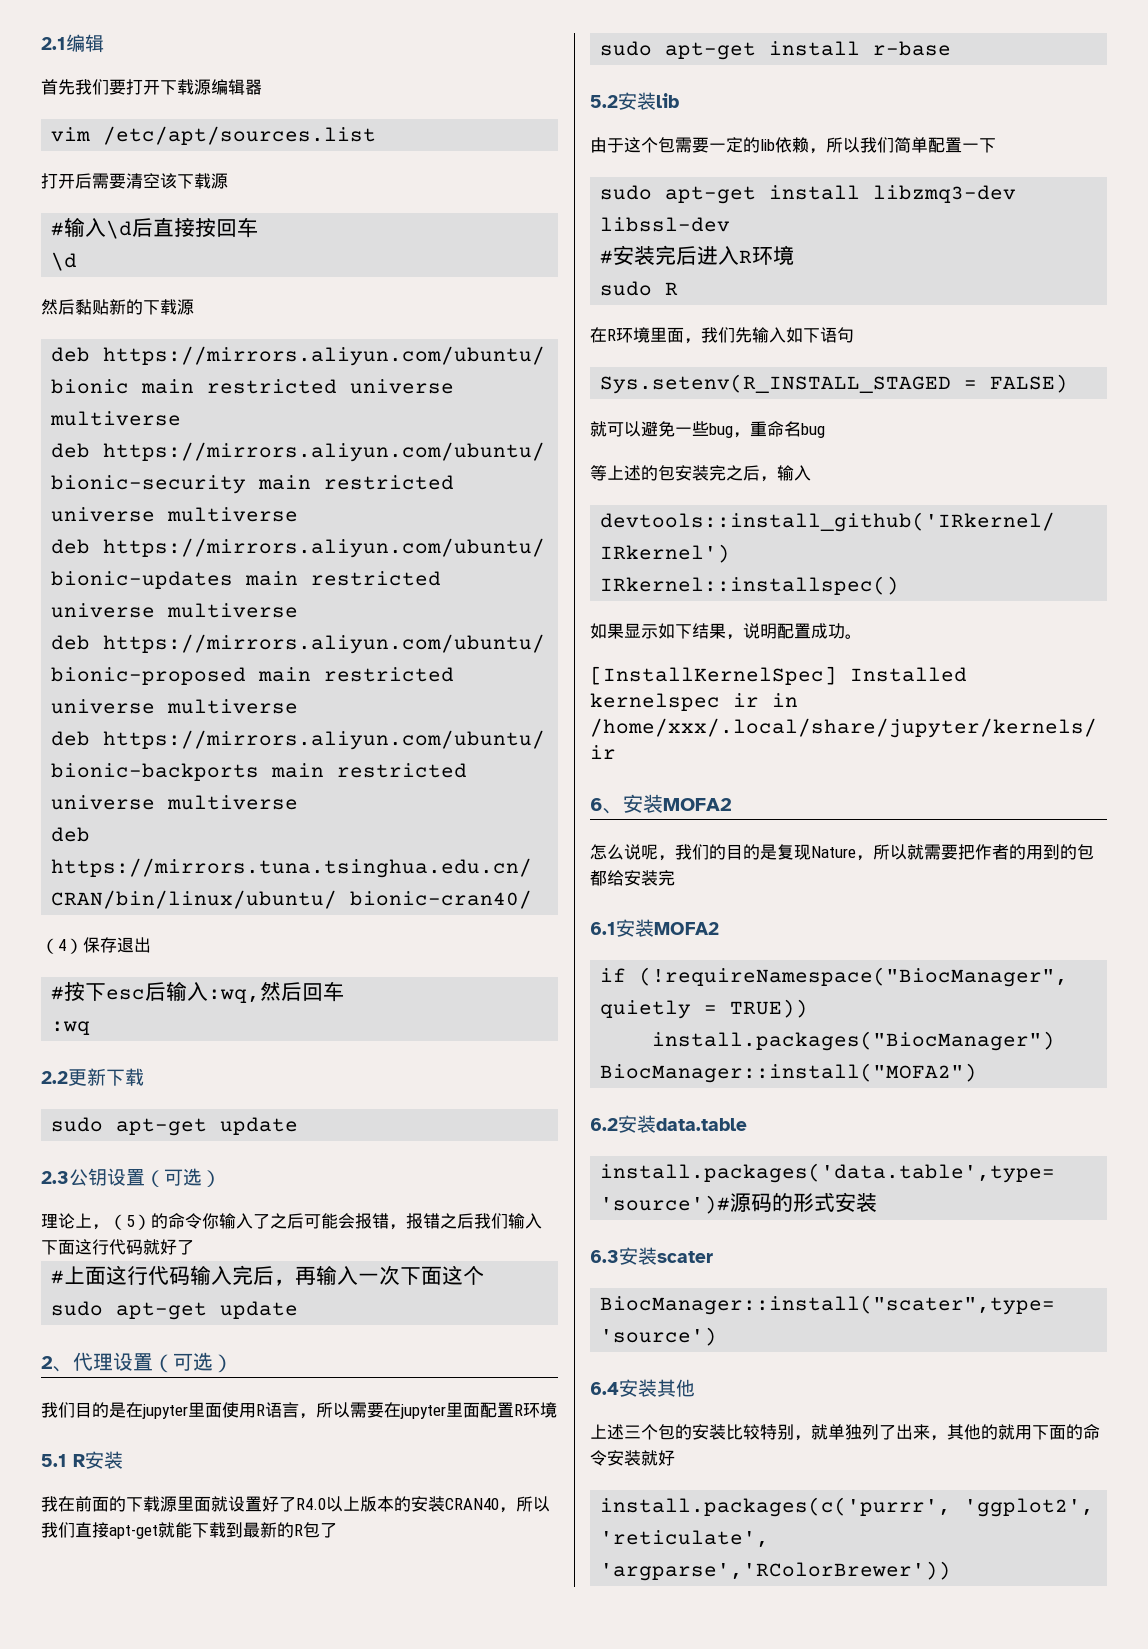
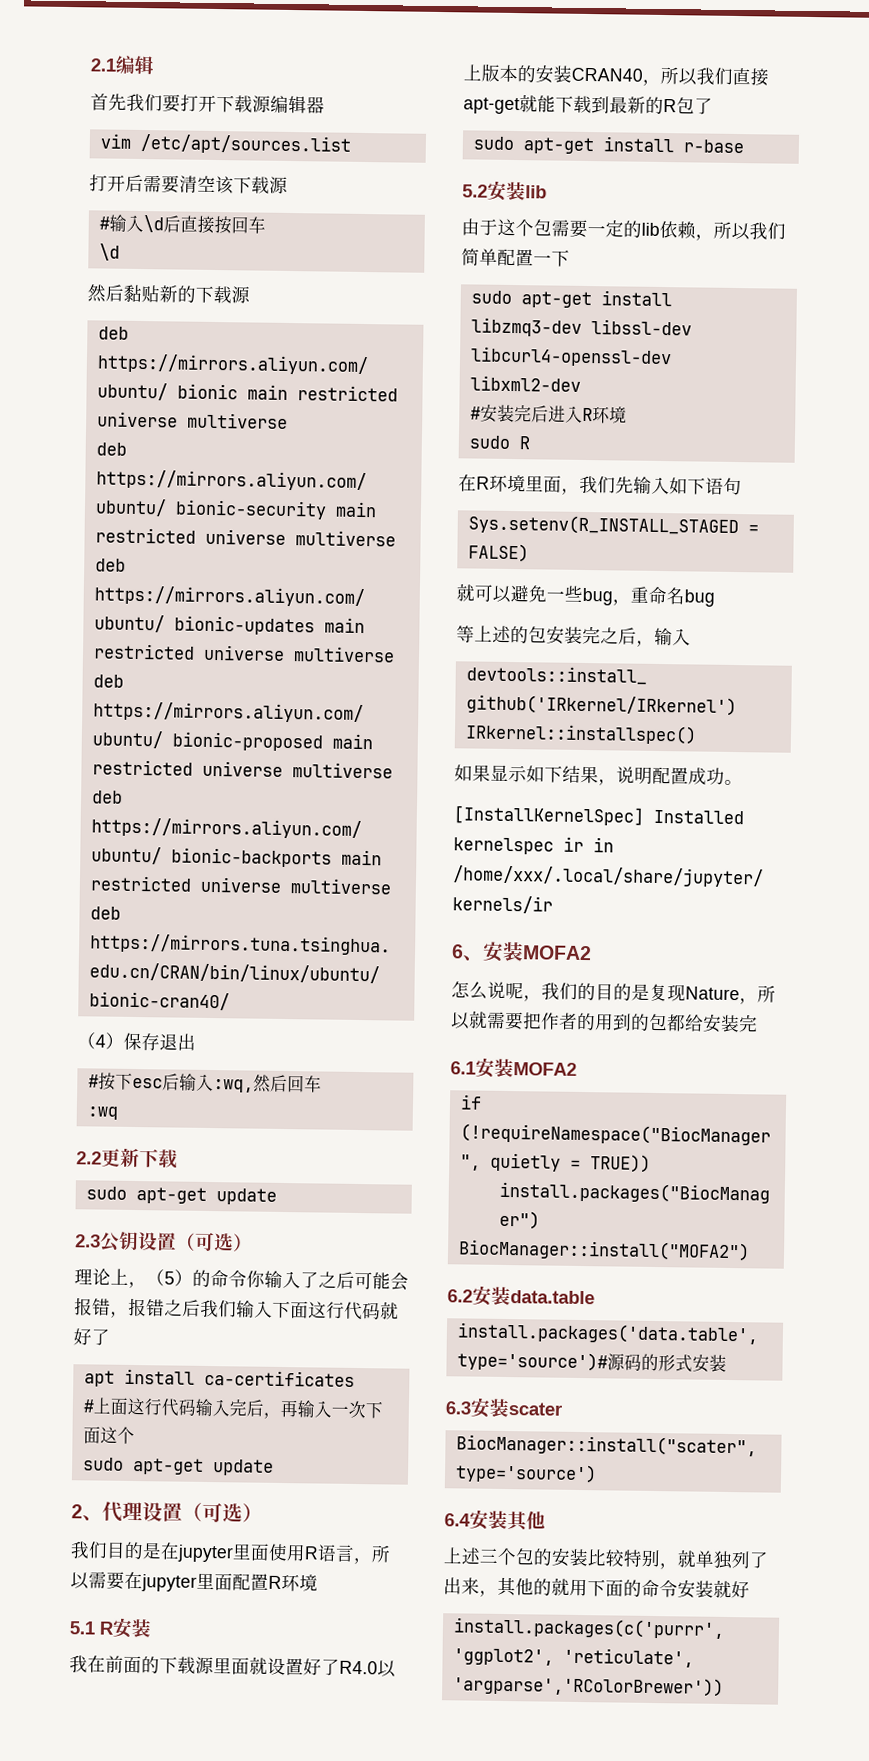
+ apt install ca-certificates
- sudo apt-get install libzmq3-dev libssl-dev
+ sudo apt-get install libzmq3-dev libssl-dev libcurl4-openssl-dev libxml2-dev

